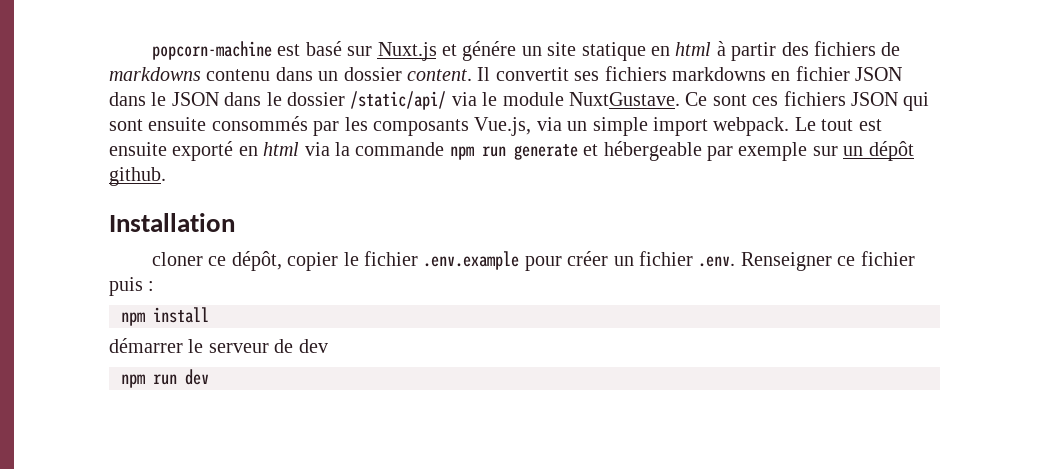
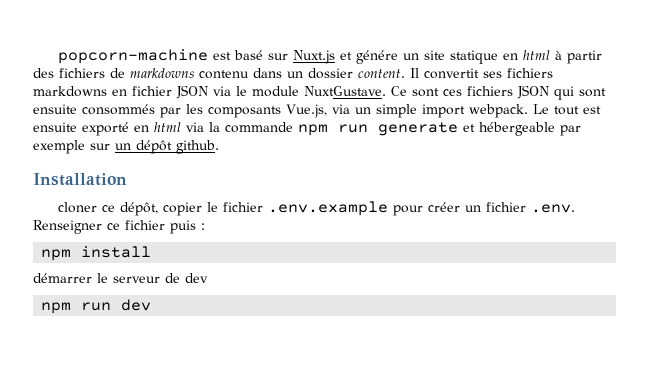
- Il convertit ses fichiers markdowns en fichier JSON dans le JSON dans le dossier /static/api/ via le module NuxtGustave.
+ Il convertit ses fichiers markdowns en fichier JSON via le module NuxtGustave.

